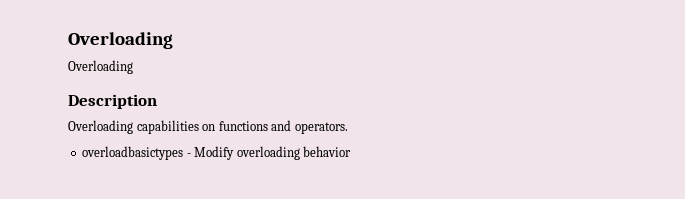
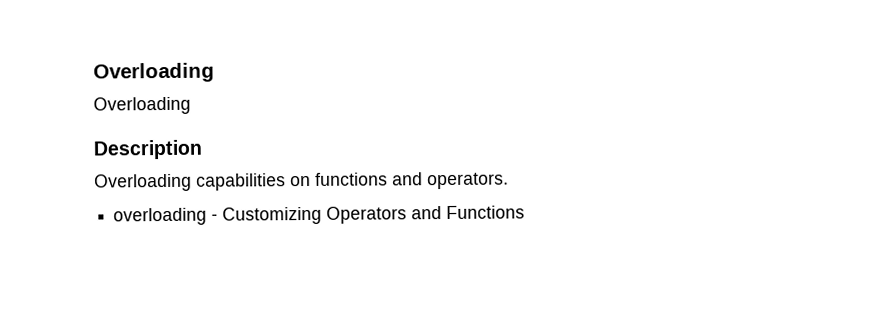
- overloadbasictypes - Modify overloading behavior
+ overloading - Customizing Operators and Functions

